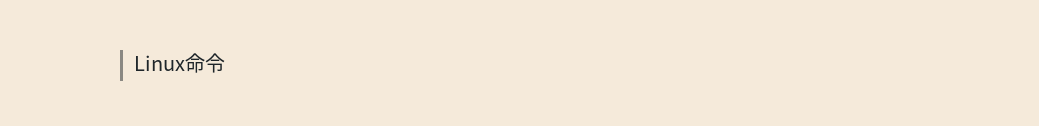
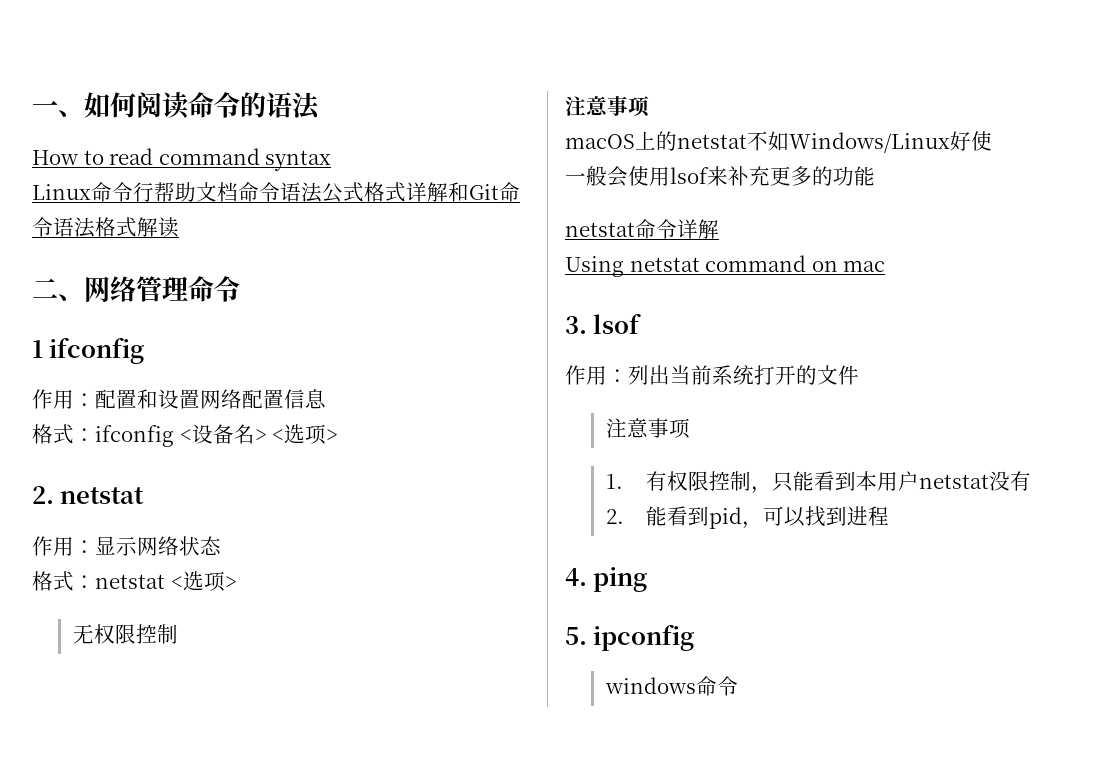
- Linux命令
+ 一、如何阅读命令的语法
+ How to read command syntax
+ Linux命令行帮助文档命令语法公式格式详解和Git命令语法格式解读
+ 二、网络管理命令
+ 1 ifconfig
+ 作用：配置和设置网络配置信息
+ 格式：ifconfig <设备名> <选项>
+ 2. netstat
+ 作用：显示网络状态
+ 格式：netstat <选项>
+ 无权限控制
+ 注意事项
+ macOS上的netstat不如Windows/Linux好使
+ 一般会使用lsof来补充更多的功能
+ netstat命令详解
+ Using netstat command on mac
+ 3. lsof
+ 作用：列出当前系统打开的文件
+ 注意事项
+ 1.有权限控制，只能看到本用户netstat没有
+ 2.能看到pid，可以找到进程
+ 4. ping
+ 5. ipconfig
+ windows命令

